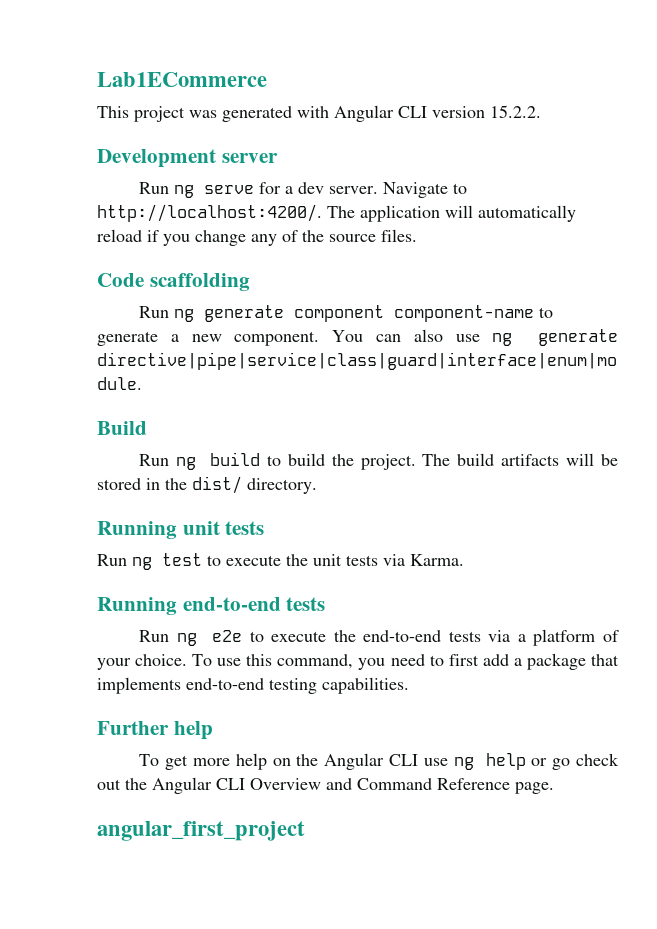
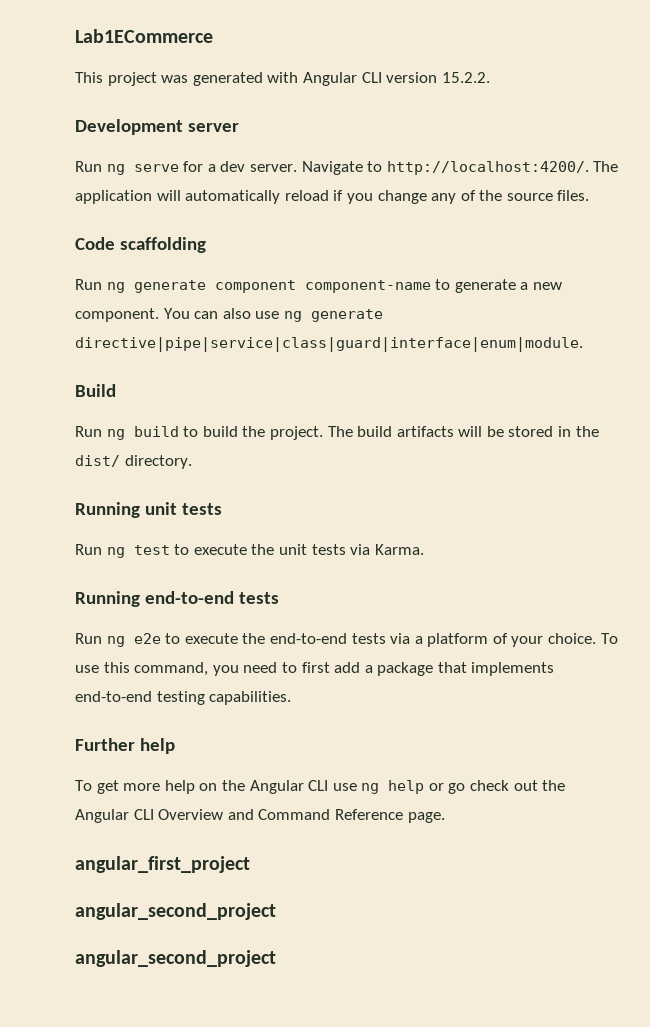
  angular_first_project
+ angular_second_project
+ angular_second_project

